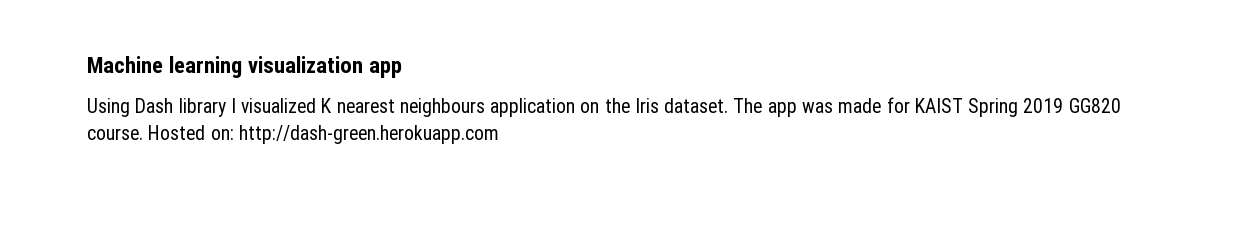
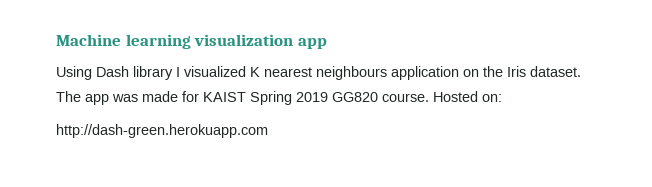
- Hosted on: http://dash-green.herokuapp.com
+ Hosted on:
+ http://dash-green.herokuapp.com

